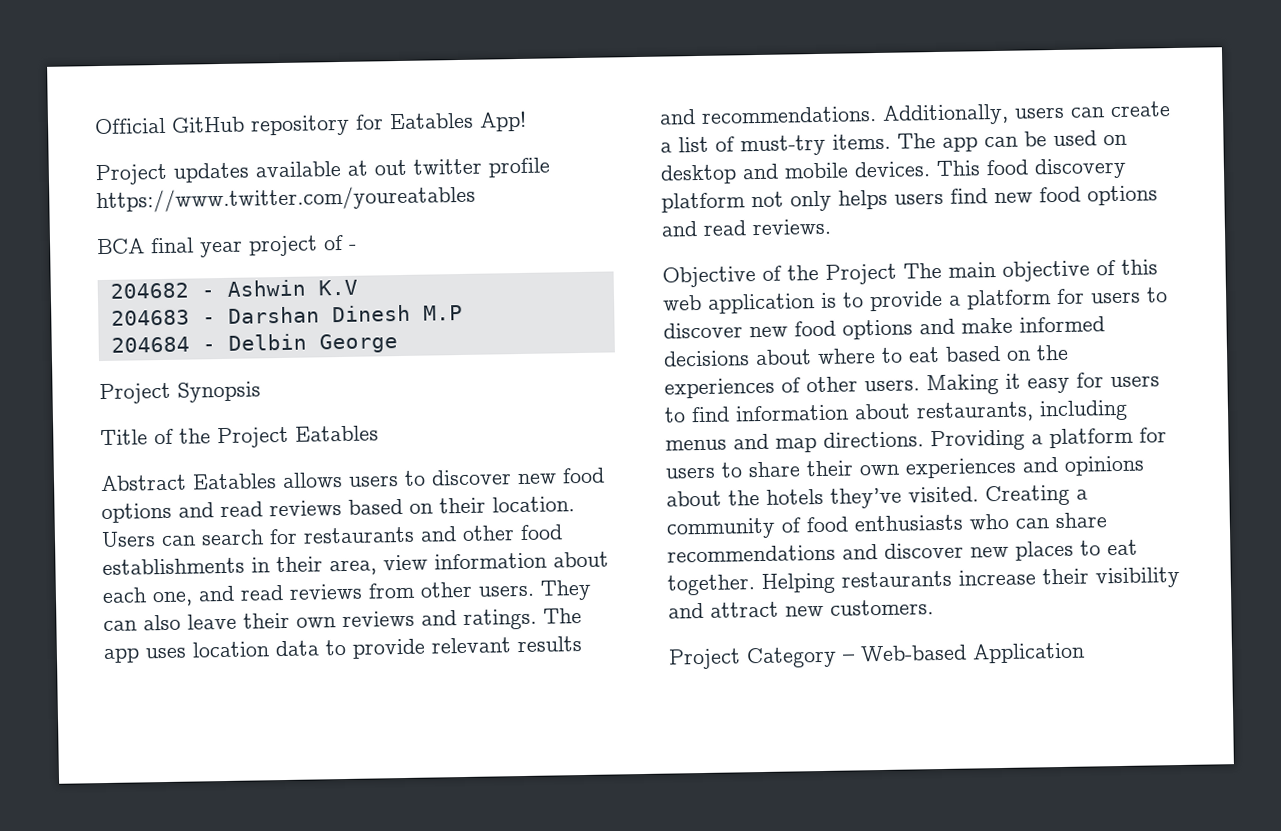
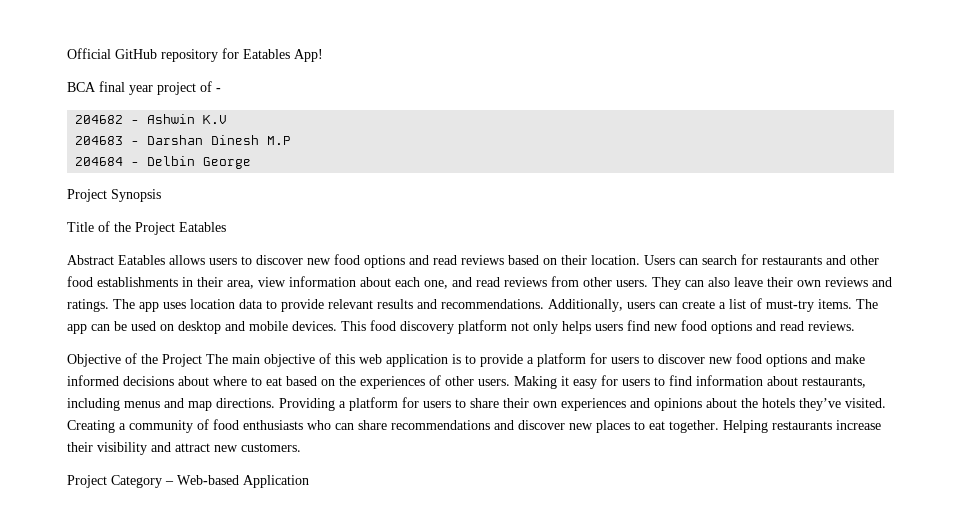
- Project updates available at out twitter profile https://www.twitter.com/youreatables

